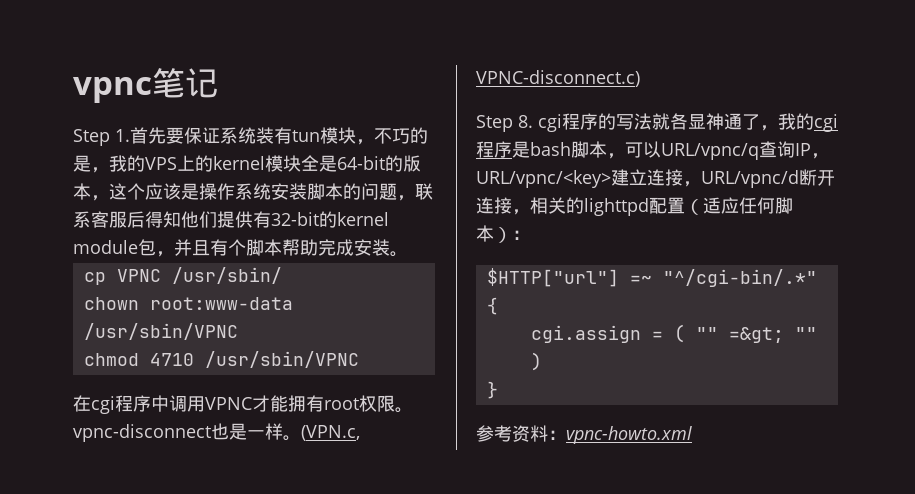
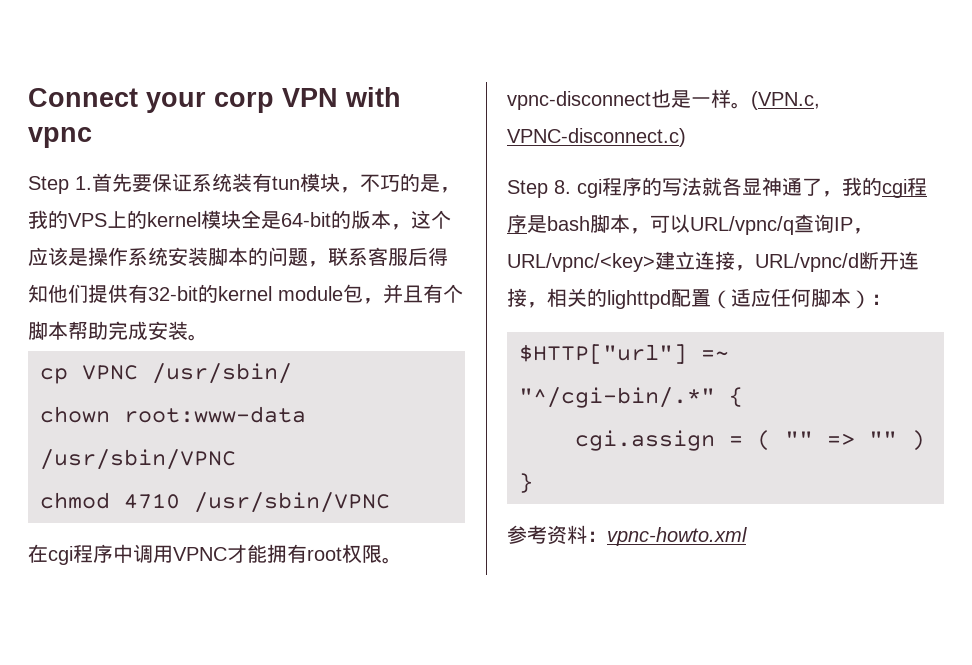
- vpnc笔记
+ Connect your corp VPN with vpnc
- cgi.assign = ( "" =&gt; "" )
+ cgi.assign = ( "" => "" )

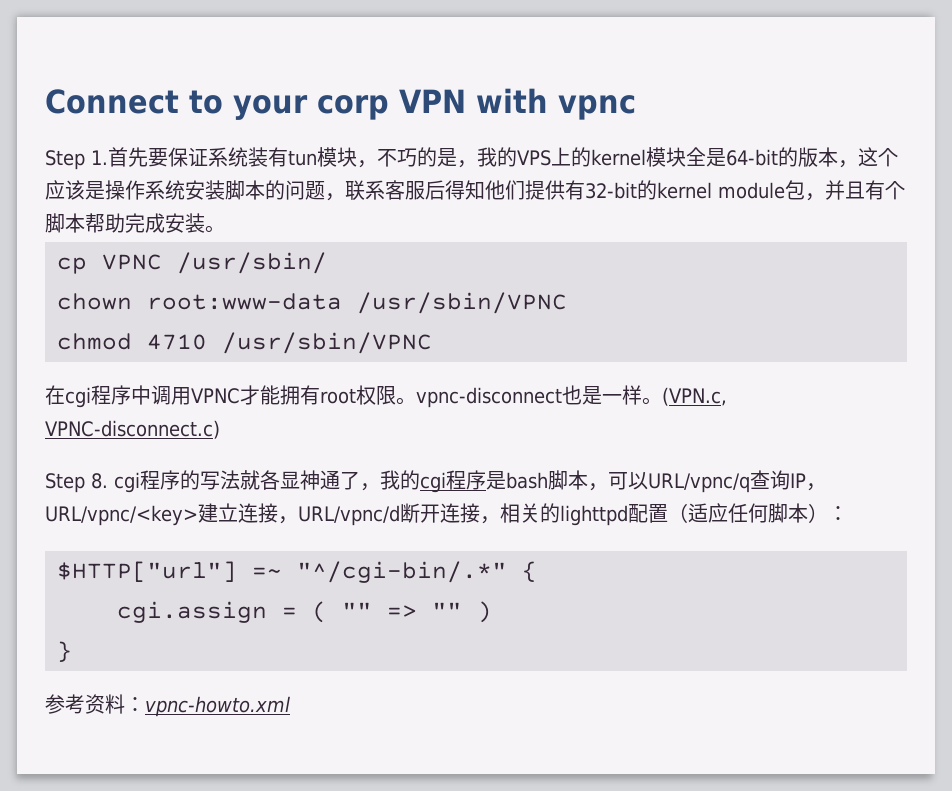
- Connect your corp VPN with vpnc
+ Connect to your corp VPN with vpnc

